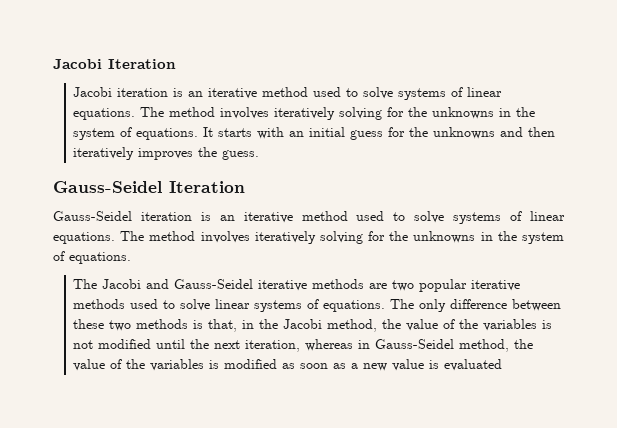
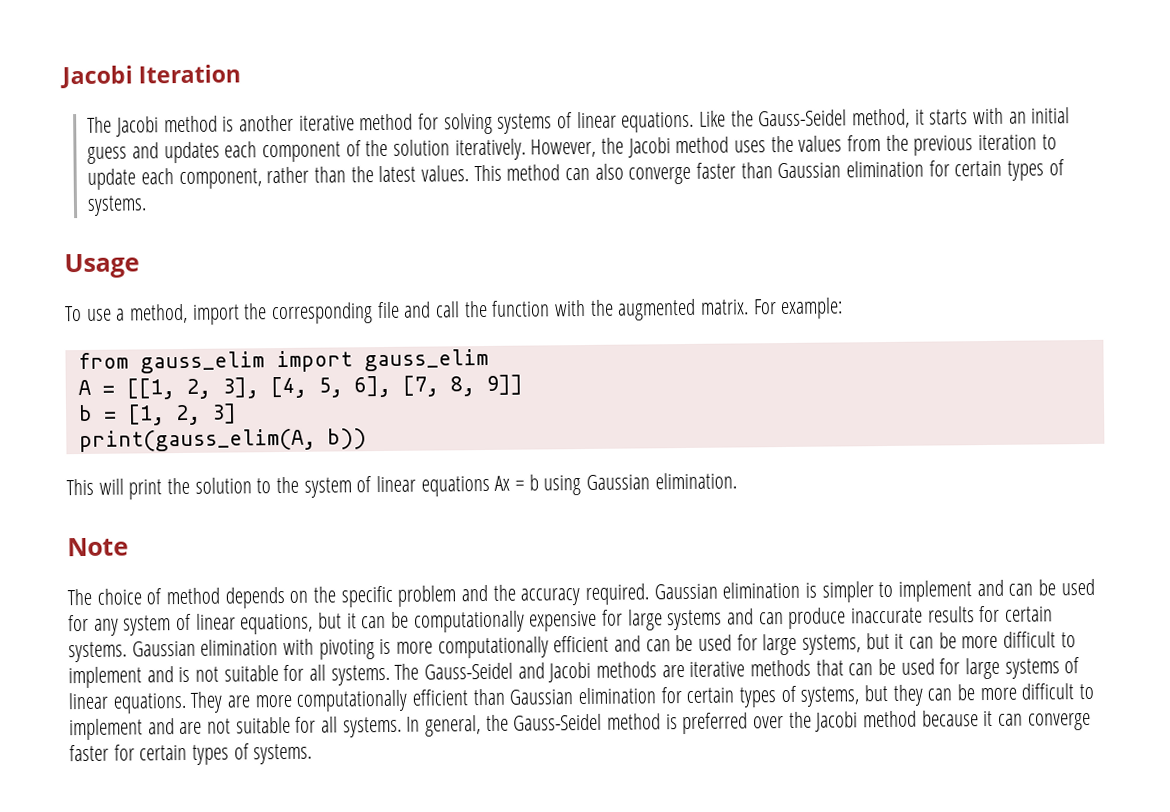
- Jacobi iteration is an iterative method used to solve systems of linear equations. The method involves iteratively solving for the unknowns in the system of equations. It starts with an initial guess for the unknowns and then iteratively improves the guess.
- Gauss-Seidel Iteration
- Gauss-Seidel iteration is an iterative method used to solve systems of linear equations. The method involves iteratively solving for the unknowns in the system of equations.
- The Jacobi and Gauss-Seidel iterative methods are two popular iterative methods used to solve linear systems of equations. The only difference between these two methods is that, in the Jacobi method, the value of the variables is not modified until the next iteration, whereas in Gauss-Seidel method, the value of the variables is modified as soon as a new value is evaluated
+ The Jacobi method is another iterative method for solving systems of linear equations. Like the Gauss-Seidel method, it starts with an initial guess and updates each component of the solution iteratively. However, the Jacobi method uses the values from the previous iteration to update each component, rather than the latest values. This method can also converge faster than Gaussian elimination for certain types of systems.
+ Usage
+ To use a method, import the corresponding file and call the function with the augmented matrix. For example:
+ from gauss_elim import gauss_elim
+ A = [[1, 2, 3], [4, 5, 6], [7, 8, 9]]
+ b = [1, 2, 3]
+ print(gauss_elim(A, b))
+ This will print the solution to the system of linear equations Ax = b using Gaussian elimination.
+ Note
+ The choice of method depends on the specific problem and the accuracy required. Gaussian elimination is simpler to implement and can be used for any system of linear equations, but it can be computationally expensive for large systems and can produce inaccurate results for certain systems. Gaussian elimination with pivoting is more computationally efficient and can be used for large systems, but it can be more difficult to implement and is not suitable for all systems. The Gauss-Seidel and Jacobi methods are iterative methods that can be used for large systems of linear equations. They are more computationally efficient than Gaussian elimination for certain types of systems, but they can be more difficult to implement and are not suitable for all systems. In general, the Gauss-Seidel method is preferred over the Jacobi method because it can converge faster for certain types of systems.

